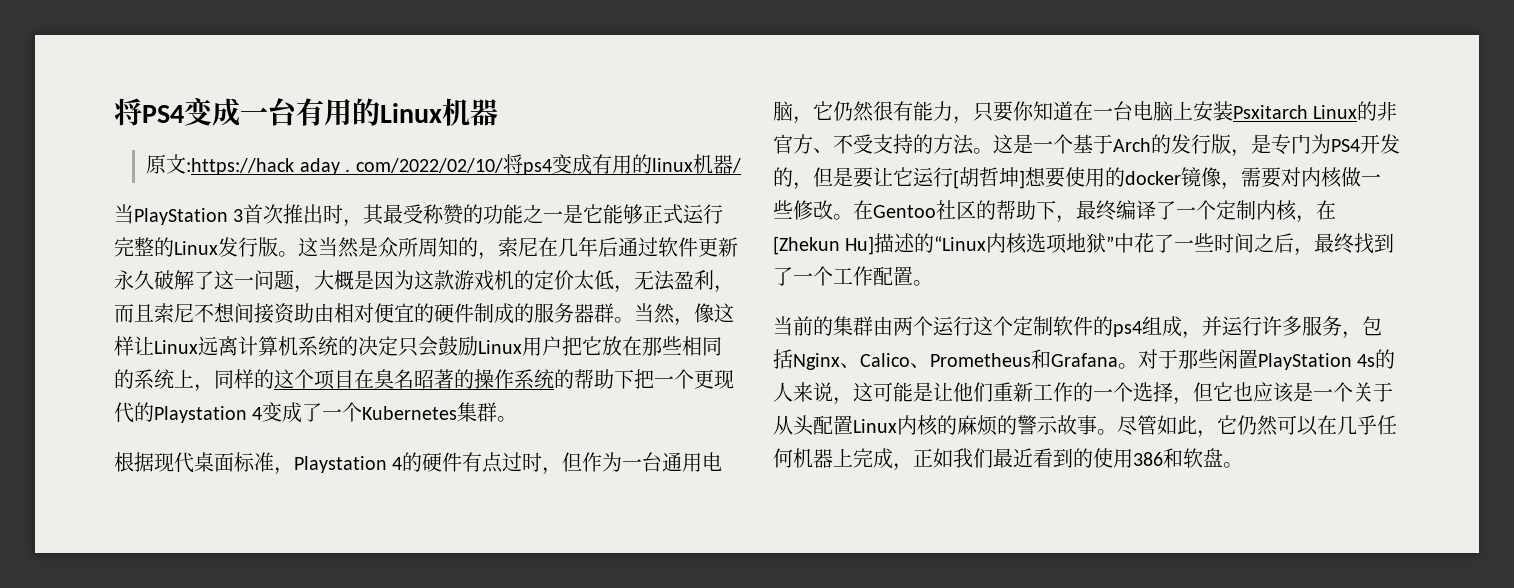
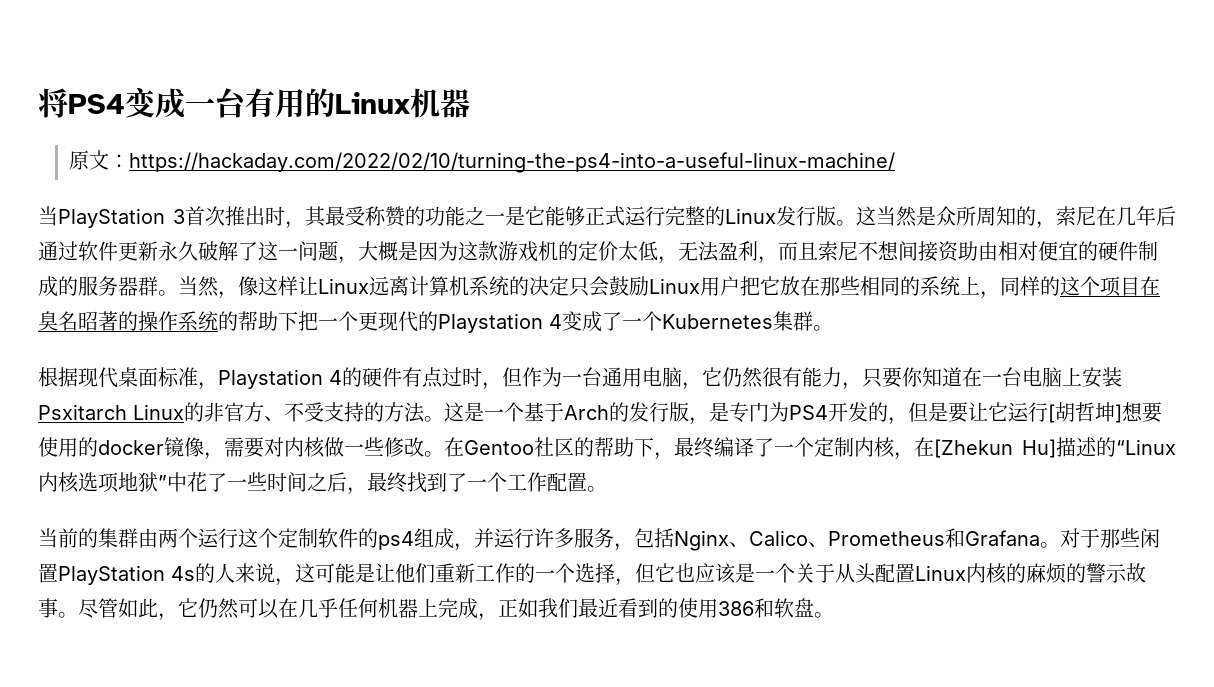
- 原文:https://hack aday . com/2022/02/10/将ps4变成有用的linux机器/
+ 原文：https://hackaday.com/2022/02/10/turning-the-ps4-into-a-useful-linux-machine/

